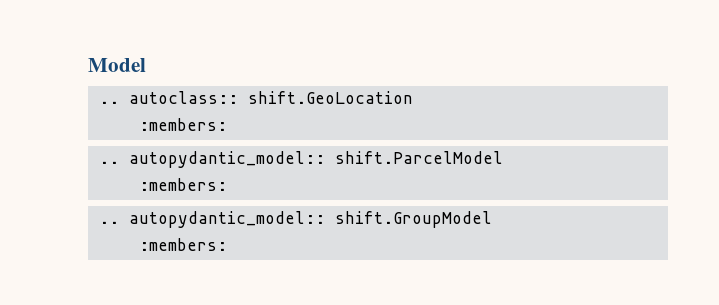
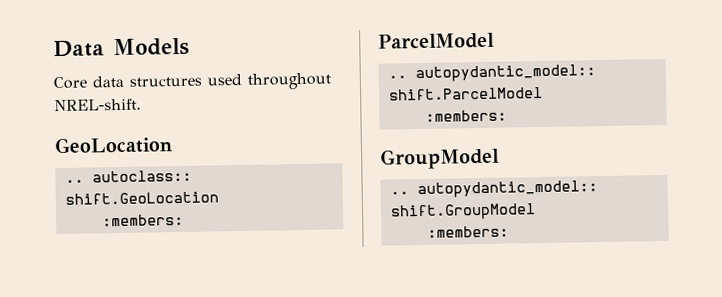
- Model
+ Data Models
+ Core data structures used throughout NREL-shift.
+ GeoLocation
+ ParcelModel
+ GroupModel

